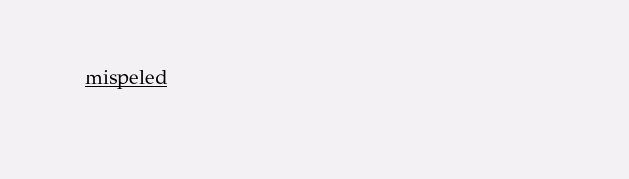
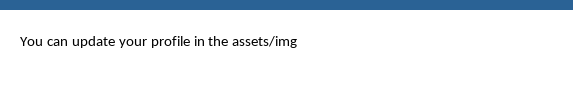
- mispeled
+ You can update your profile in the assets/img

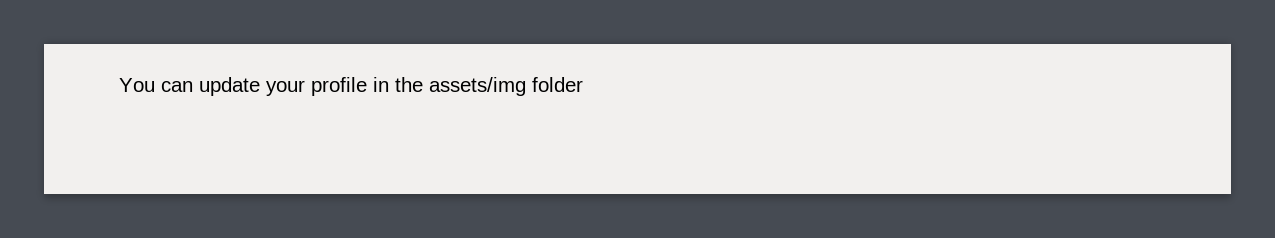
- You can update your profile in the assets/img
+ You can update your profile in the assets/img folder

